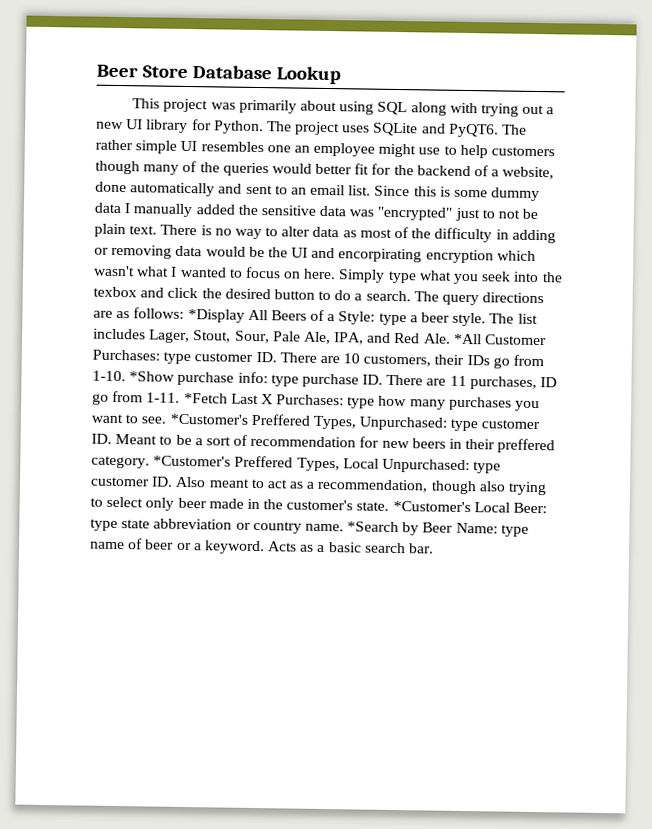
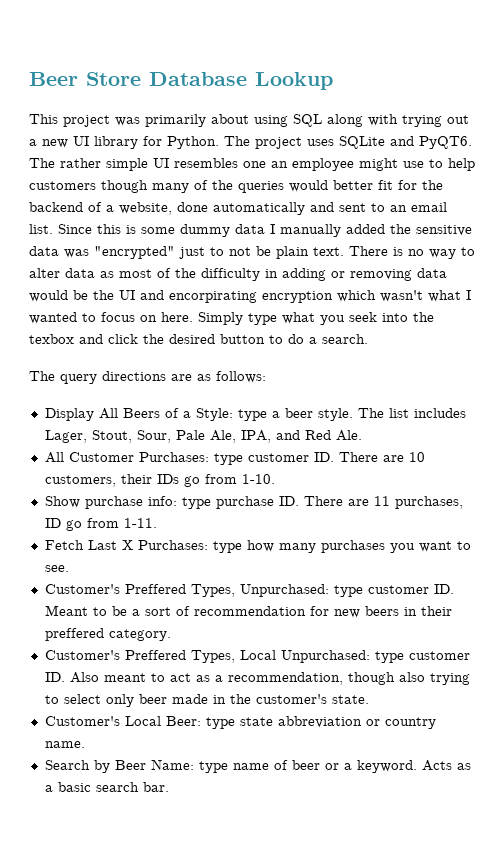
- Simply type what you seek into the texbox and click the desired button to do a search. The query directions are as follows: *Display All Beers of a Style: type a beer style.
+ Simply type what you seek into the texbox and click the desired button to do a search.
+ The query directions are as follows:
+ Display All Beers of a Style: type a beer style.
- The list includes Lager, Stout, Sour, Pale Ale, IPA, and Red Ale. *All Customer Purchases:
+ The list includes Lager, Stout, Sour, Pale Ale, IPA, and Red Ale.
+ All Customer Purchases:
- type customer ID. There are 10 customers, their IDs go from 1-10. *Show purchase info:
+ type customer ID. There are 10 customers, their IDs go from 1-10.
+ Show purchase info:
- type purchase ID. There are 11 purchases, ID go from 1-11. *Fetch Last X Purchases:
+ type purchase ID. There are 11 purchases, ID go from 1-11.
+ Fetch Last X Purchases:
- type how many purchases you want to see. *Customer's Preffered Types, Unpurchased:
+ type how many purchases you want to see.
+ Customer's Preffered Types, Unpurchased:
- type customer ID. Meant to be a sort of recommendation for new beers in their preffered category. *Customer's Preffered Types, Local Unpurchased:
+ type customer ID. Meant to be a sort of recommendation for new beers in their preffered category.
+ Customer's Preffered Types, Local Unpurchased:
- type customer ID. Also meant to act as a recommendation, though also trying to select only beer made in the customer's state. *Customer's Local Beer:
+ type customer ID. Also meant to act as a recommendation, though also trying to select only beer made in the customer's state.
+ Customer's Local Beer:
- type state abbreviation or country name. *Search by Beer Name:
+ type state abbreviation or country name.
+ Search by Beer Name:

